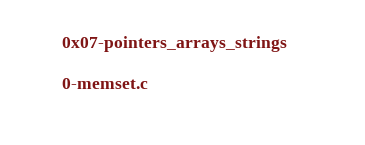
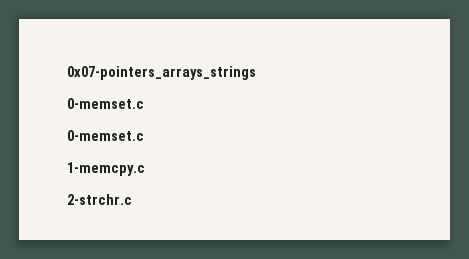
  0x07-pointers_arrays_strings
  0-memset.c
+ 0-memset.c
+ 1-memcpy.c
+ 2-strchr.c

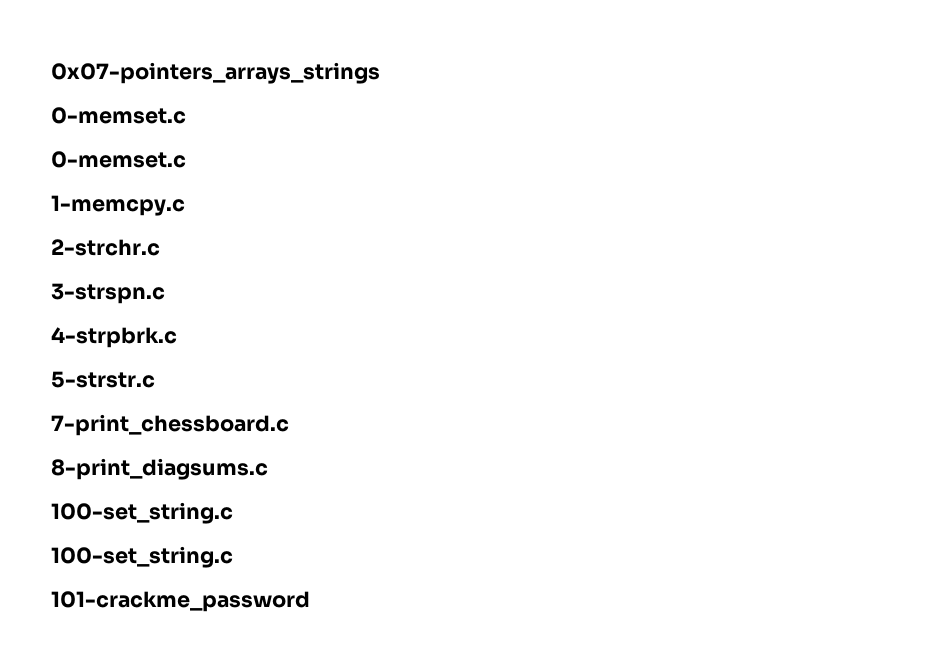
+ 3-strspn.c
+ 4-strpbrk.c
+ 5-strstr.c
+ 7-print_chessboard.c
+ 8-print_diagsums.c
+ 100-set_string.c
+ 100-set_string.c
+ 101-crackme_password

